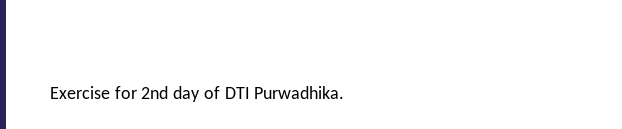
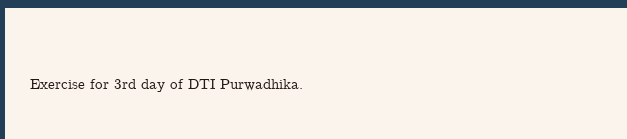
- Exercise for 2nd day of DTI Purwadhika.
+ Exercise for 3rd day of DTI Purwadhika.

